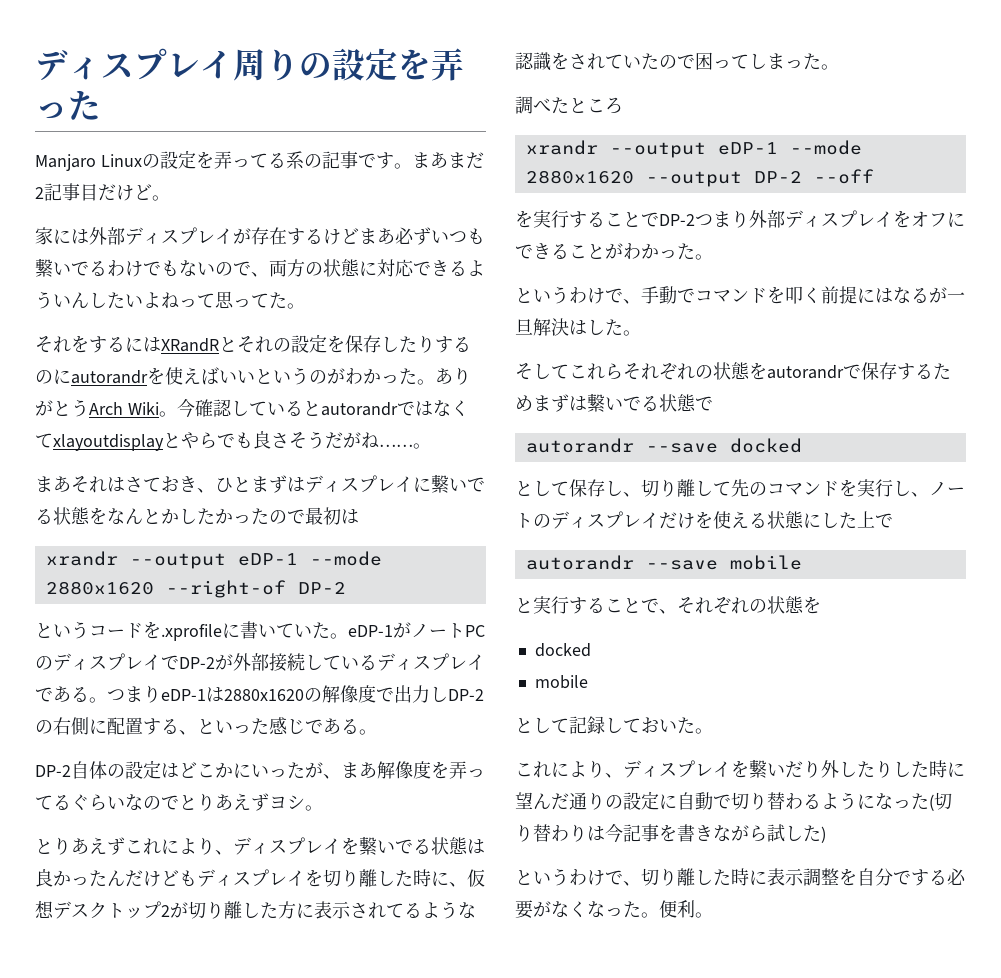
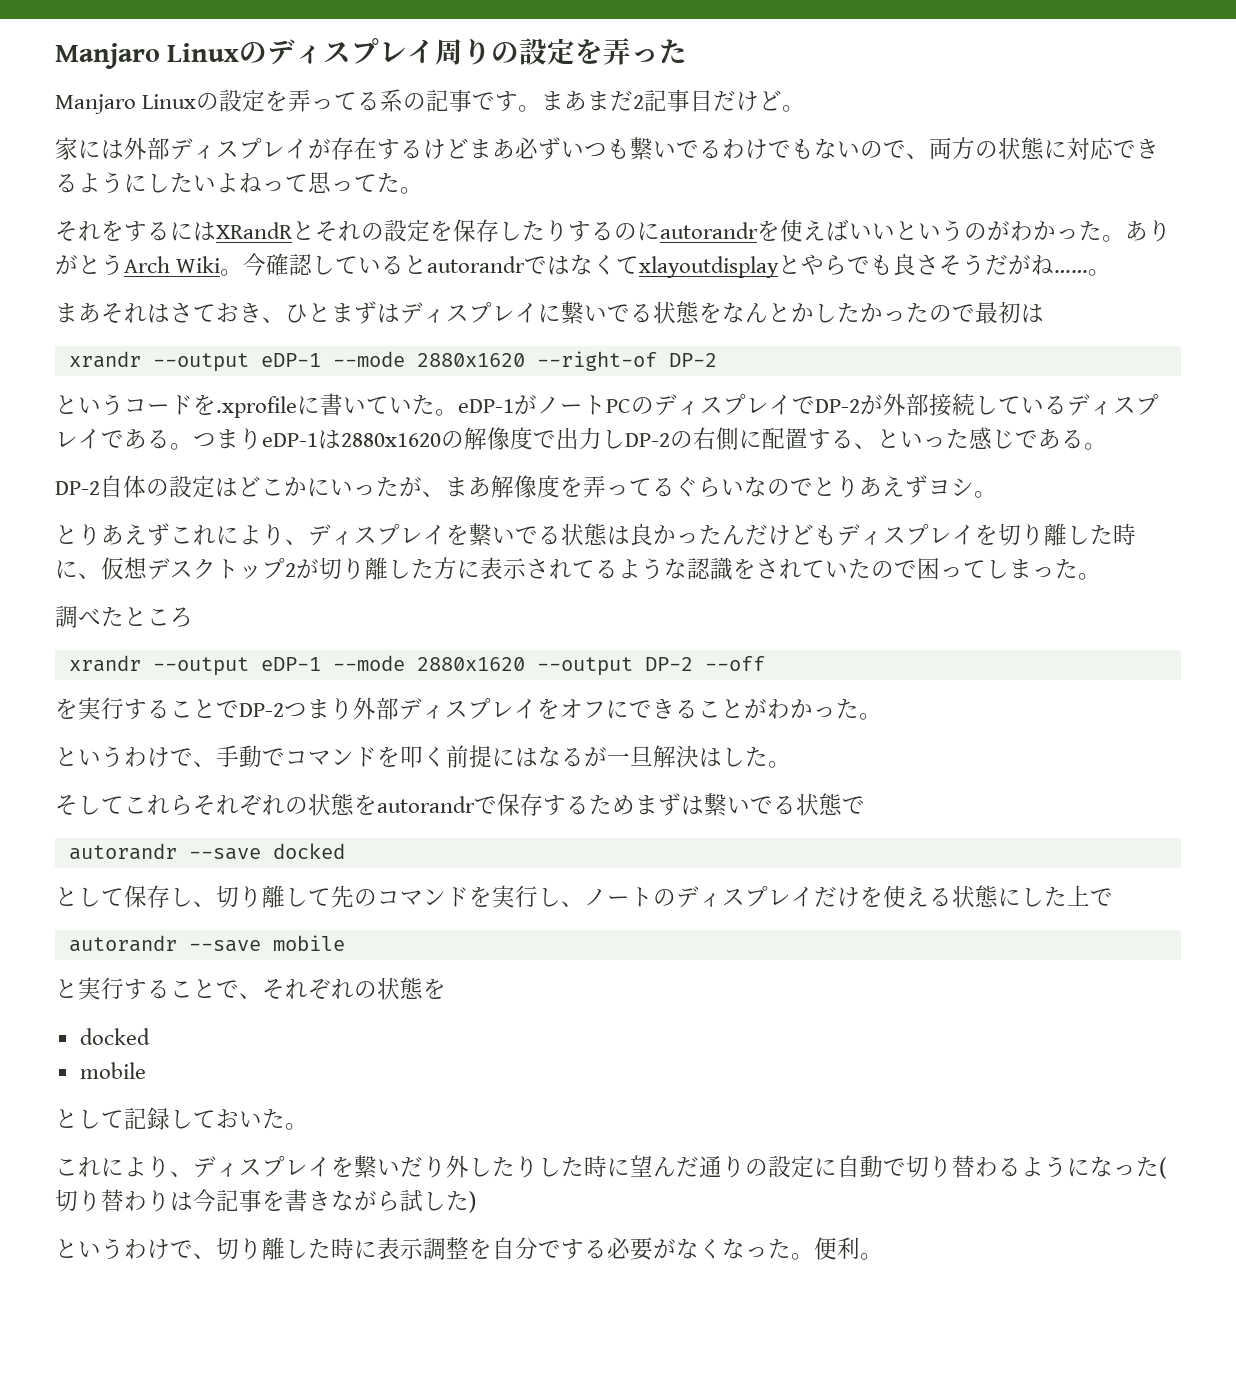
- ディスプレイ周りの設定を弄った
+ Manjaro Linuxのディスプレイ周りの設定を弄った
- 家には外部ディスプレイが存在するけどまあ必ずいつも繋いでるわけでもないので、両方の状態に対応できるよういんしたいよねって思ってた。
+ 家には外部ディスプレイが存在するけどまあ必ずいつも繋いでるわけでもないので、両方の状態に対応できるようにしたいよねって思ってた。

